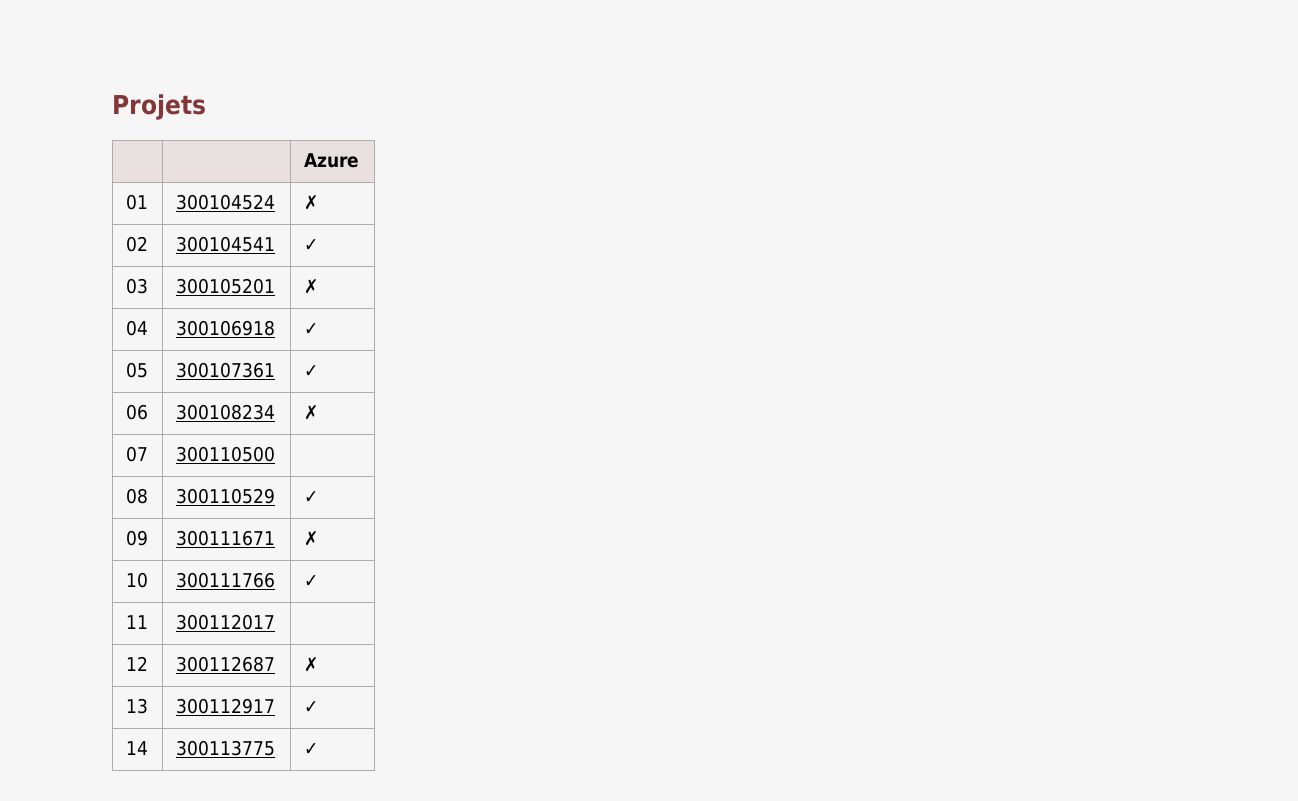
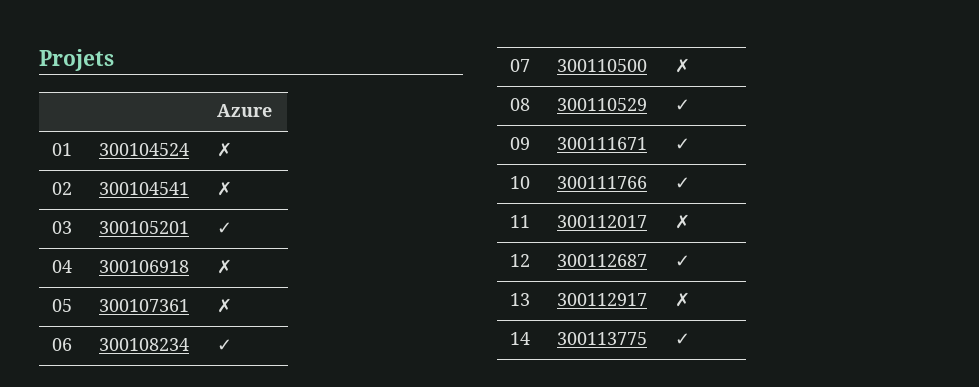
- 02 | 300104541 | ✓
+ 02 | 300104541 | ✗
- 03 | 300105201 | ✗
+ 03 | 300105201 | ✓
- 04 | 300106918 | ✓
+ 04 | 300106918 | ✗
- 05 | 300107361 | ✓
+ 05 | 300107361 | ✗
- 06 | 300108234 | ✗
+ 06 | 300108234 | ✓
- 07 | 300110500 |
+ 07 | 300110500 | ✗
- 09 | 300111671 | ✗
+ 09 | 300111671 | ✓
- 11 | 300112017 |
+ 11 | 300112017 | ✗
- 12 | 300112687 | ✗
+ 12 | 300112687 | ✓
- 13 | 300112917 | ✓
+ 13 | 300112917 | ✗

